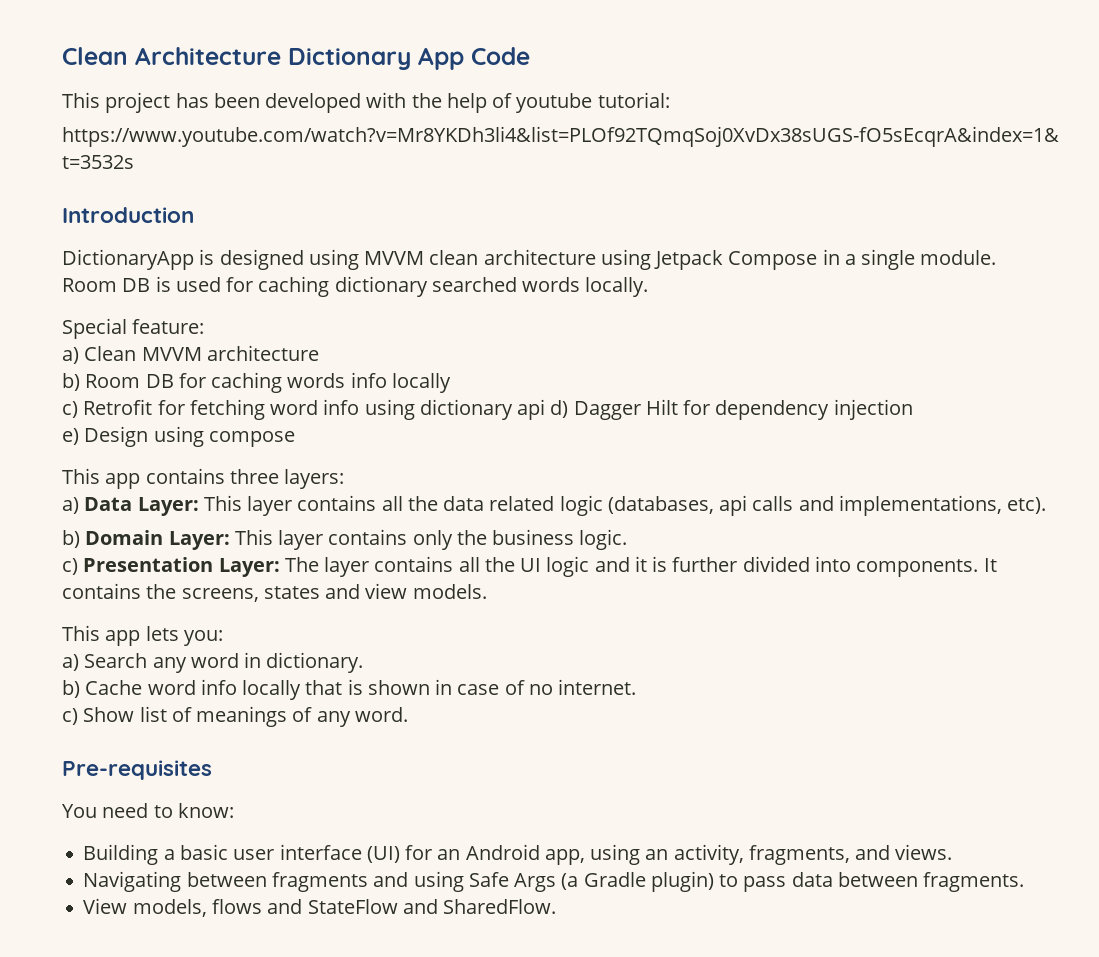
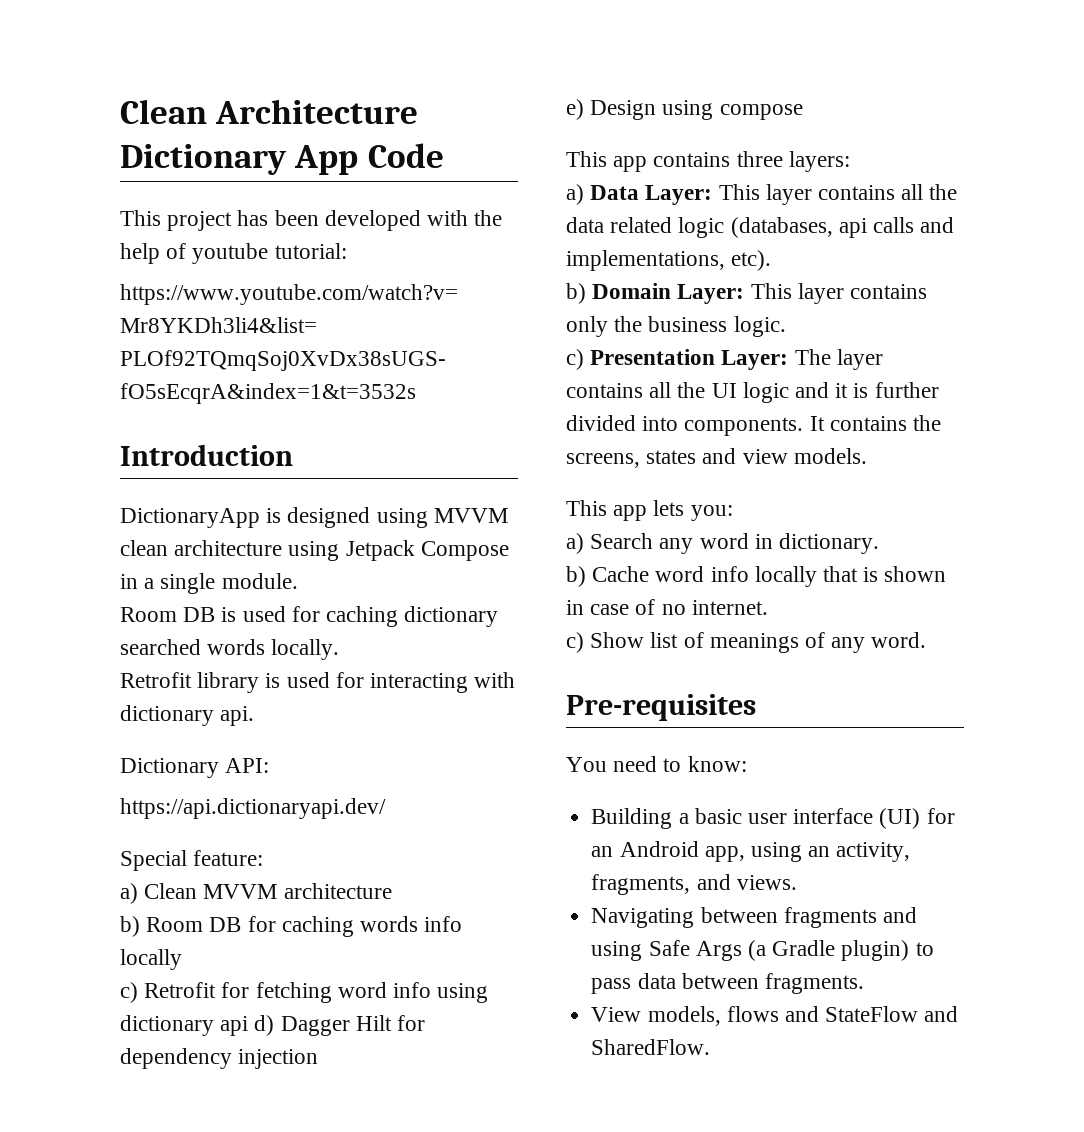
+ Retrofit library is used for interacting with dictionary api.
+ Dictionary API:
+ https://api.dictionaryapi.dev/

